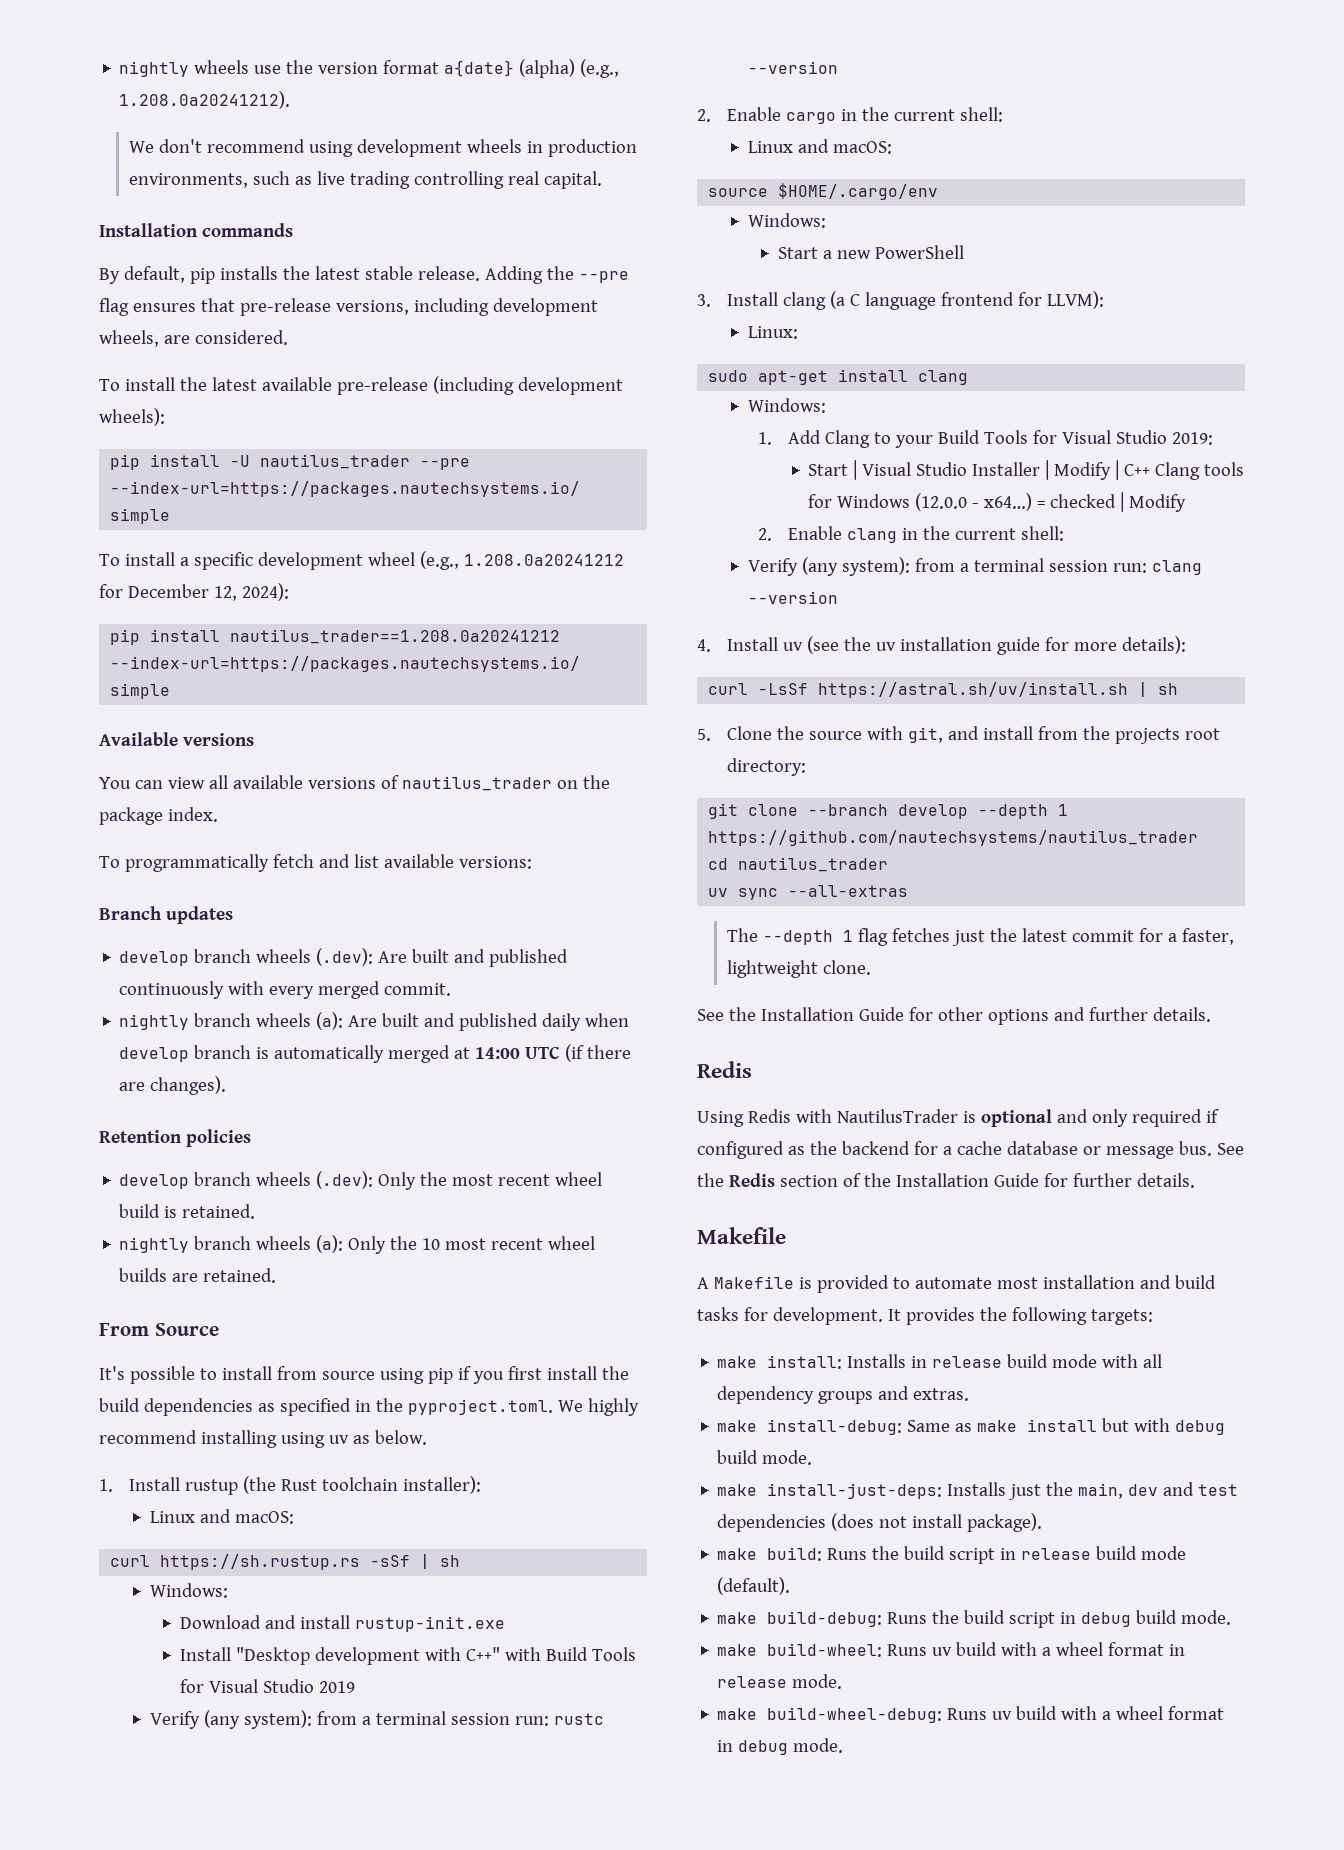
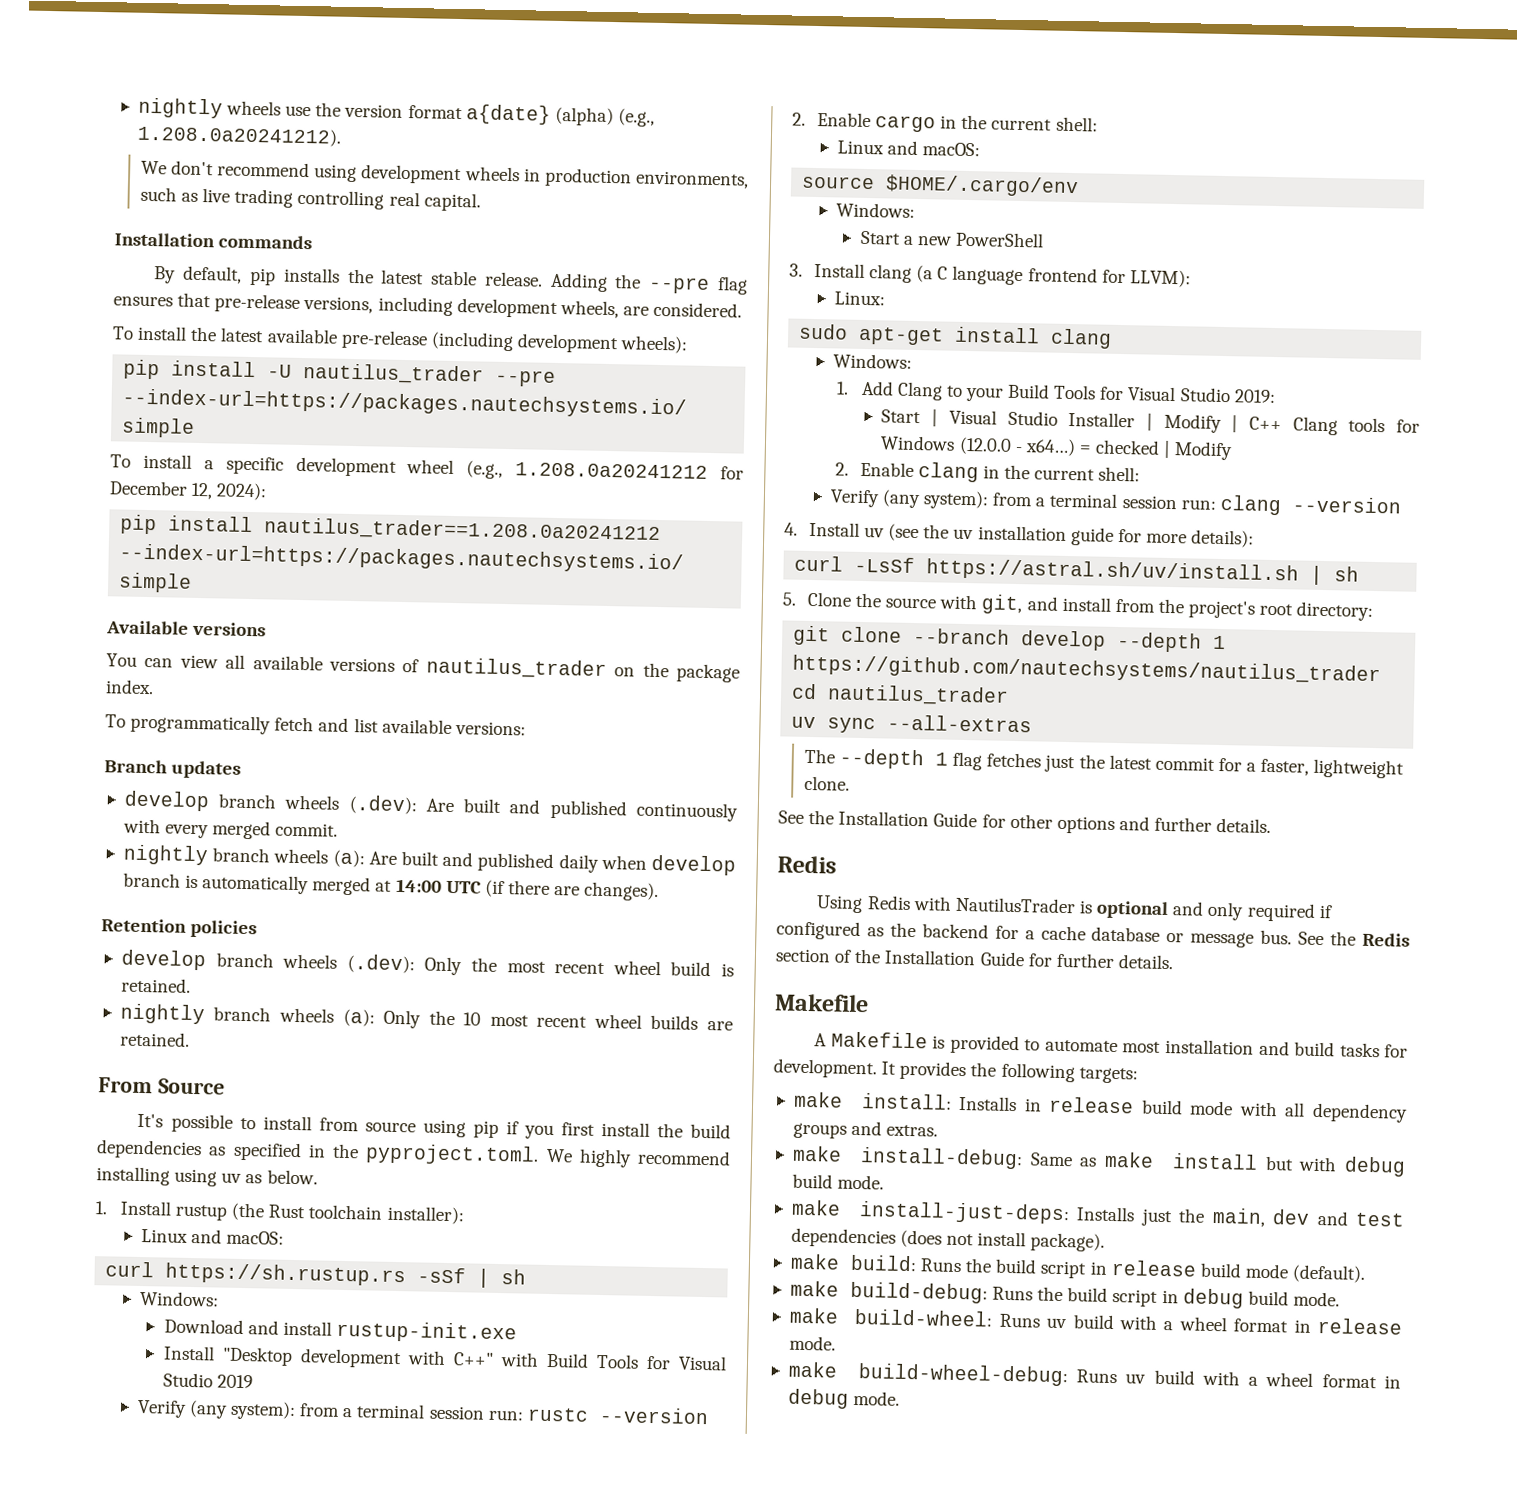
- 5. Clone the source with git, and install from the projects root directory:
+ 5. Clone the source with git, and install from the project's root directory:

